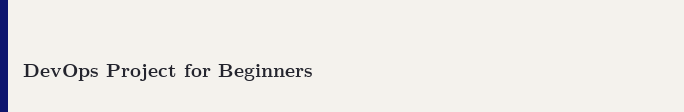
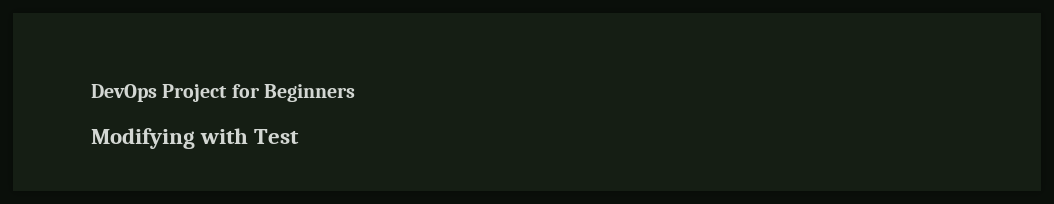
+ Modifying with Test

